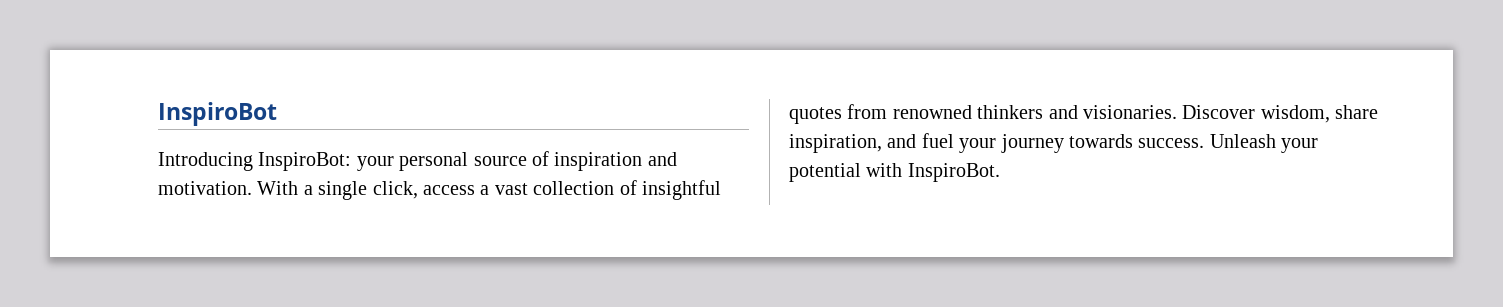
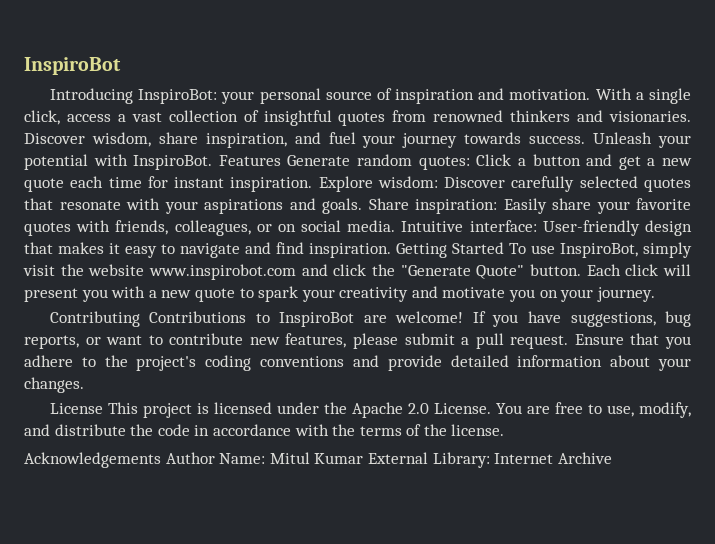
+ Features Generate random quotes: Click a button and get a new quote each time for instant inspiration. Explore wisdom: Discover carefully selected quotes that resonate with your aspirations and goals. Share inspiration: Easily share your favorite quotes with friends, colleagues, or on social media. Intuitive interface: User-friendly design that makes it easy to navigate and find inspiration. Getting Started To use InspiroBot, simply visit the website www.inspirobot.com and click the "Generate Quote" button. Each click will present you with a new quote to spark your creativity and motivate you on your journey.
+ Contributing Contributions to InspiroBot are welcome! If you have suggestions, bug reports, or want to contribute new features, please submit a pull request. Ensure that you adhere to the project's coding conventions and provide detailed information about your changes.
+ License This project is licensed under the Apache 2.0 License. You are free to use, modify, and distribute the code in accordance with the terms of the license.
+ Acknowledgements Author Name: Mitul Kumar External Library: Internet Archive

